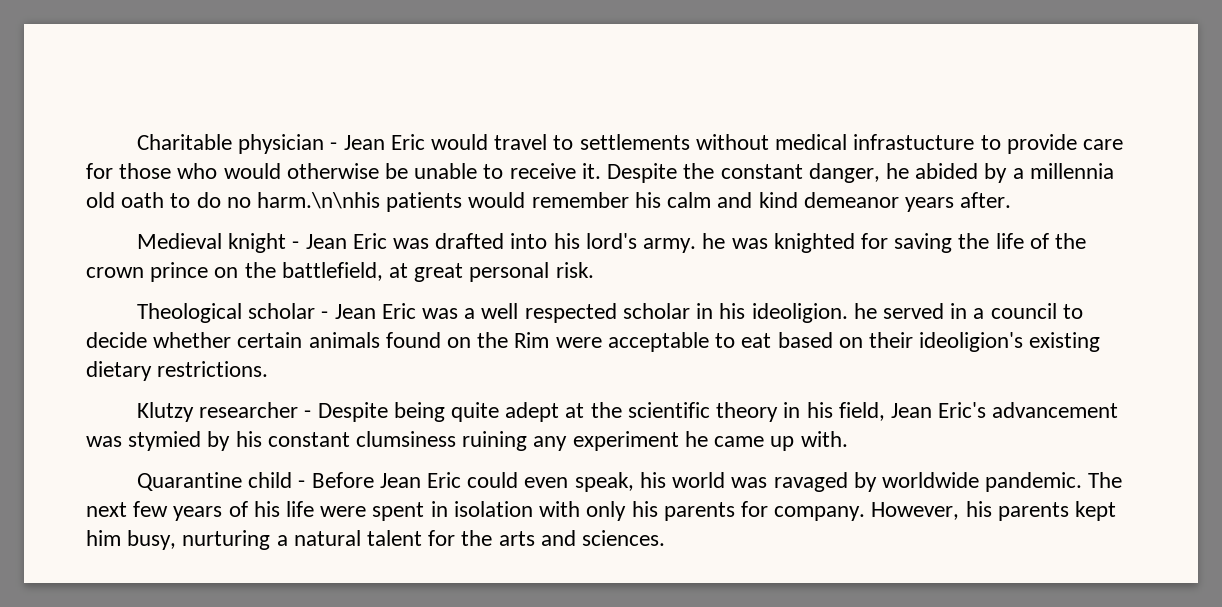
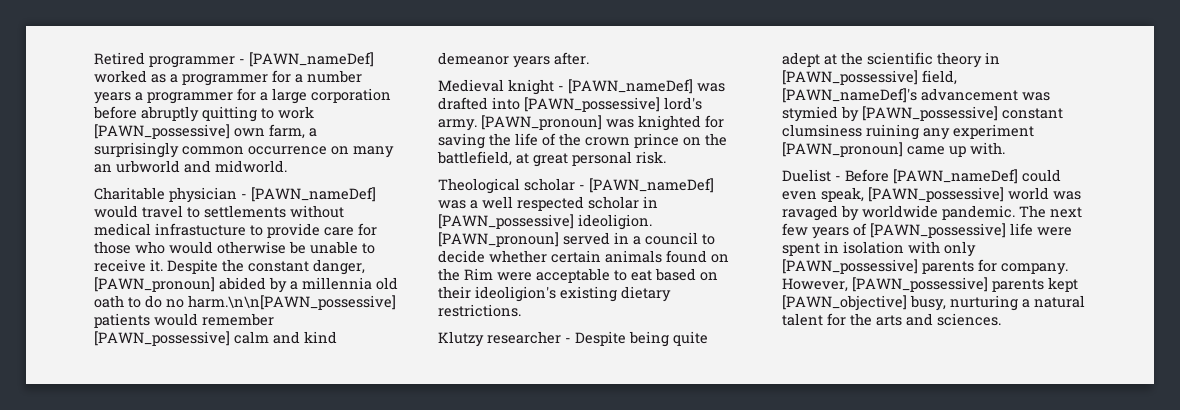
+ Retired programmer - [PAWN_nameDef] worked as a programmer for a number years a programmer for a large corporation before abruptly quitting to work [PAWN_possessive] own farm, a surprisingly common occurrence on many an urbworld and midworld.
- Charitable physician - Jean Eric would travel to settlements without medical infrastucture to provide care for those who would otherwise be unable to receive it.
+ Charitable physician - [PAWN_nameDef] would travel to settlements without medical infrastucture to provide care for those who would otherwise be unable to receive it.
- Despite the constant danger, he abided by a millennia old oath to do no harm.\n\nhis patients would remember his calm and kind demeanor years after.
+ Despite the constant danger, [PAWN_pronoun] abided by a millennia old oath to do no harm.\n\n[PAWN_possessive] patients would remember [PAWN_possessive] calm and kind demeanor years after.
- Medieval knight - Jean Eric was drafted into his lord's army. he was knighted for saving the life of the crown prince on the battlefield, at great personal risk.
+ Medieval knight - [PAWN_nameDef] was drafted into [PAWN_possessive] lord's army. [PAWN_pronoun] was knighted for saving the life of the crown prince on the battlefield, at great personal risk.
- Theological scholar - Jean Eric was a well respected scholar in his ideoligion. he served in a council to decide whether certain animals found on the Rim were acceptable to eat based on their ideoligion's existing dietary restrictions.
+ Theological scholar - [PAWN_nameDef] was a well respected scholar in [PAWN_possessive] ideoligion. [PAWN_pronoun] served in a council to decide whether certain animals found on the Rim were acceptable to eat based on their ideoligion's existing dietary restrictions.
- Klutzy researcher - Despite being quite adept at the scientific theory in his field, Jean Eric's advancement was stymied by his constant clumsiness ruining any experiment he came up with.
+ Klutzy researcher - Despite being quite adept at the scientific theory in [PAWN_possessive] field, [PAWN_nameDef]'s advancement was stymied by [PAWN_possessive] constant clumsiness ruining any experiment [PAWN_pronoun] came up with.
- Quarantine child - Before Jean Eric could even speak, his world was ravaged by worldwide pandemic.
+ Duelist - Before [PAWN_nameDef] could even speak, [PAWN_possessive] world was ravaged by worldwide pandemic.
- The next few years of his life were spent in isolation with only his parents for company.
+ The next few years of [PAWN_possessive] life were spent in isolation with only [PAWN_possessive] parents for company.
- However, his parents kept him busy, nurturing a natural talent for the arts and sciences.
+ However, [PAWN_possessive] parents kept [PAWN_objective] busy, nurturing a natural talent for the arts and sciences.

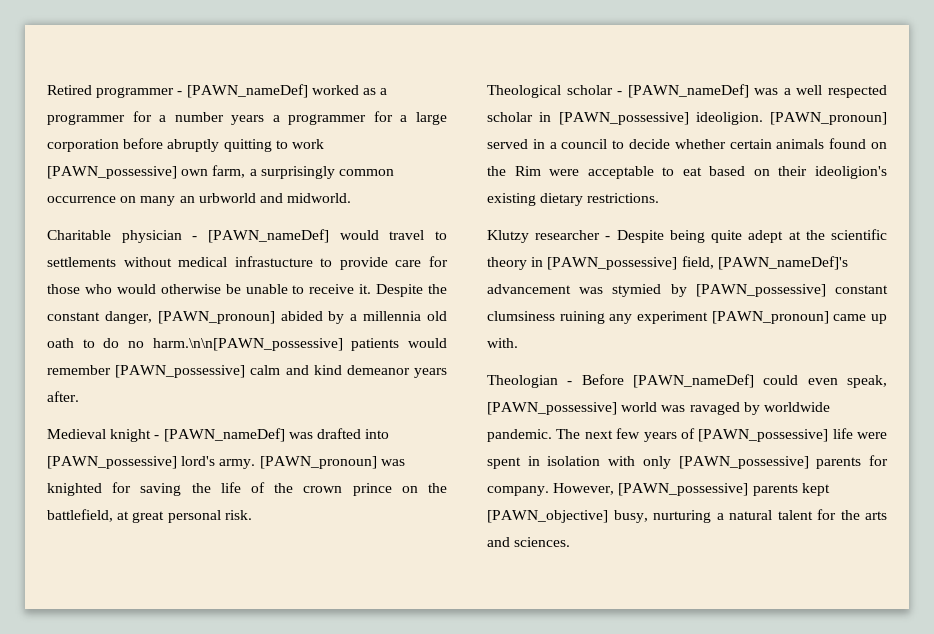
- Duelist - Before [PAWN_nameDef] could even speak, [PAWN_possessive] world was ravaged by worldwide pandemic.
+ Theologian - Before [PAWN_nameDef] could even speak, [PAWN_possessive] world was ravaged by worldwide pandemic.

